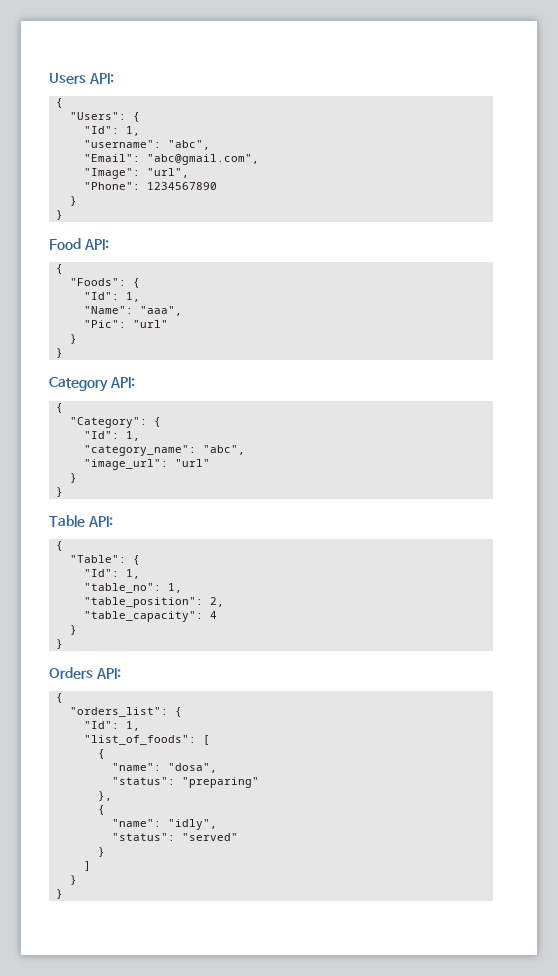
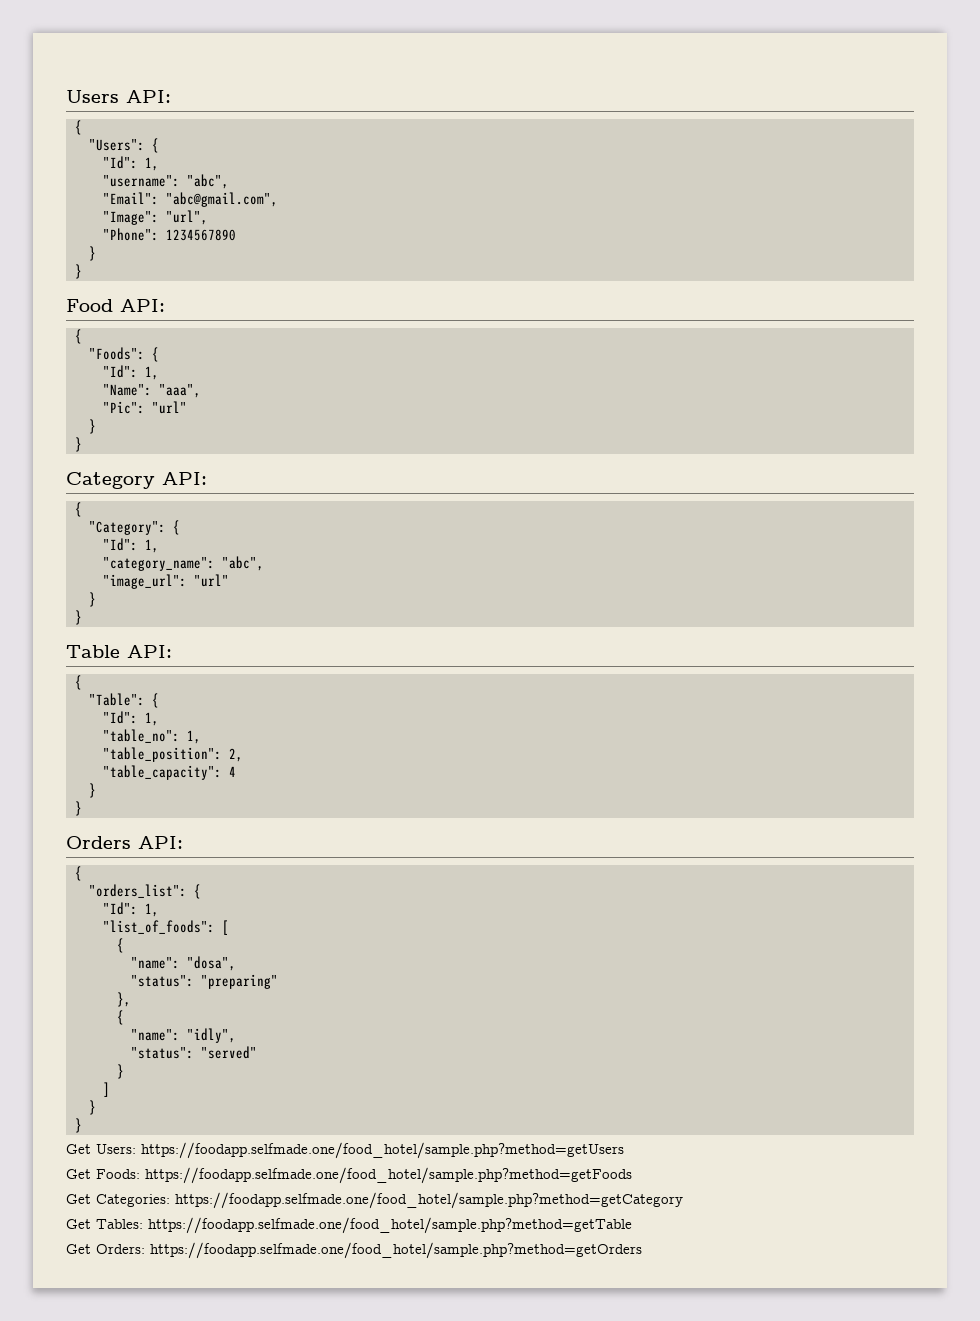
+ Get Users: https://foodapp.selfmade.one/food_hotel/sample.php?method=getUsers
+ Get Foods: https://foodapp.selfmade.one/food_hotel/sample.php?method=getFoods
+ Get Categories: https://foodapp.selfmade.one/food_hotel/sample.php?method=getCategory
+ Get Tables: https://foodapp.selfmade.one/food_hotel/sample.php?method=getTable
+ Get Orders: https://foodapp.selfmade.one/food_hotel/sample.php?method=getOrders

